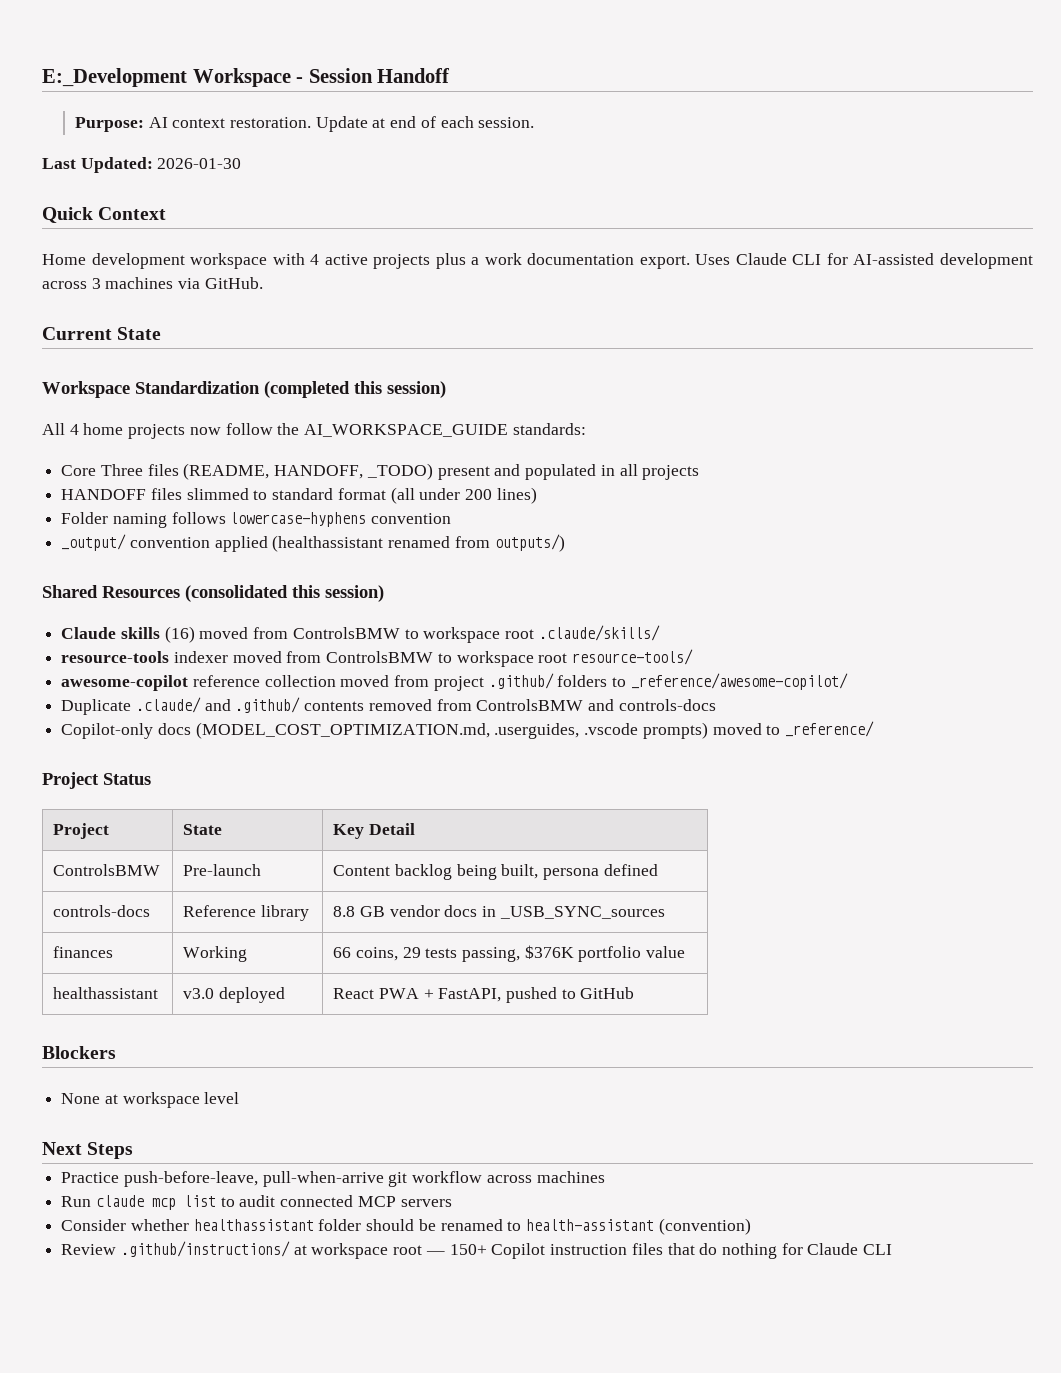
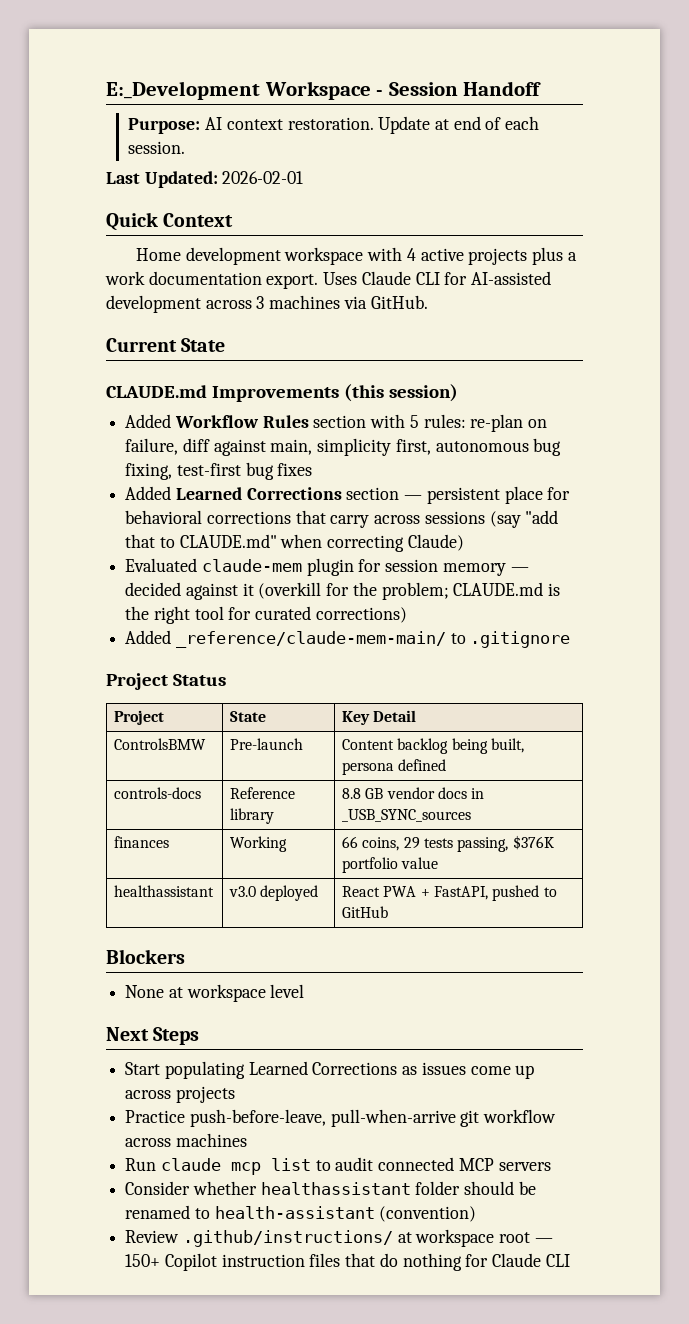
- Last Updated: 2026-01-30
+ Last Updated: 2026-02-01
- Workspace Standardization (completed this session)
- All 4 home projects now follow the AI_WORKSPACE_GUIDE standards:
- Core Three files (README, HANDOFF, _TODO) present and populated in all projects
- HANDOFF files slimmed to standard format (all under 200 lines)
- Folder naming follows lowercase-hyphens convention
- _output/ convention applied (healthassistant renamed from outputs/)
- Shared Resources (consolidated this session)
- Claude skills (16) moved from ControlsBMW to workspace root .claude/skills/
- resource-tools indexer moved from ControlsBMW to workspace root resource-tools/
- awesome-copilot reference collection moved from project .github/ folders to _reference/awesome-copilot/
- Duplicate .claude/ and .github/ contents removed from ControlsBMW and controls-docs
- Copilot-only docs (MODEL_COST_OPTIMIZATION.md, .userguides, .vscode prompts) moved to _reference/
+ CLAUDE.md Improvements (this session)
+ Added Workflow Rules section with 5 rules: re-plan on failure, diff against main, simplicity first, autonomous bug fixing, test-first bug fixes
+ Added Learned Corrections section — persistent place for behavioral corrections that carry across sessions (say "add that to CLAUDE.md" when correcting Claude)
+ Evaluated claude-mem plugin for session memory — decided against it (overkill for the problem; CLAUDE.md is the right tool for curated corrections)
+ Added _reference/claude-mem-main/ to .gitignore
+ Start populating Learned Corrections as issues come up across projects

